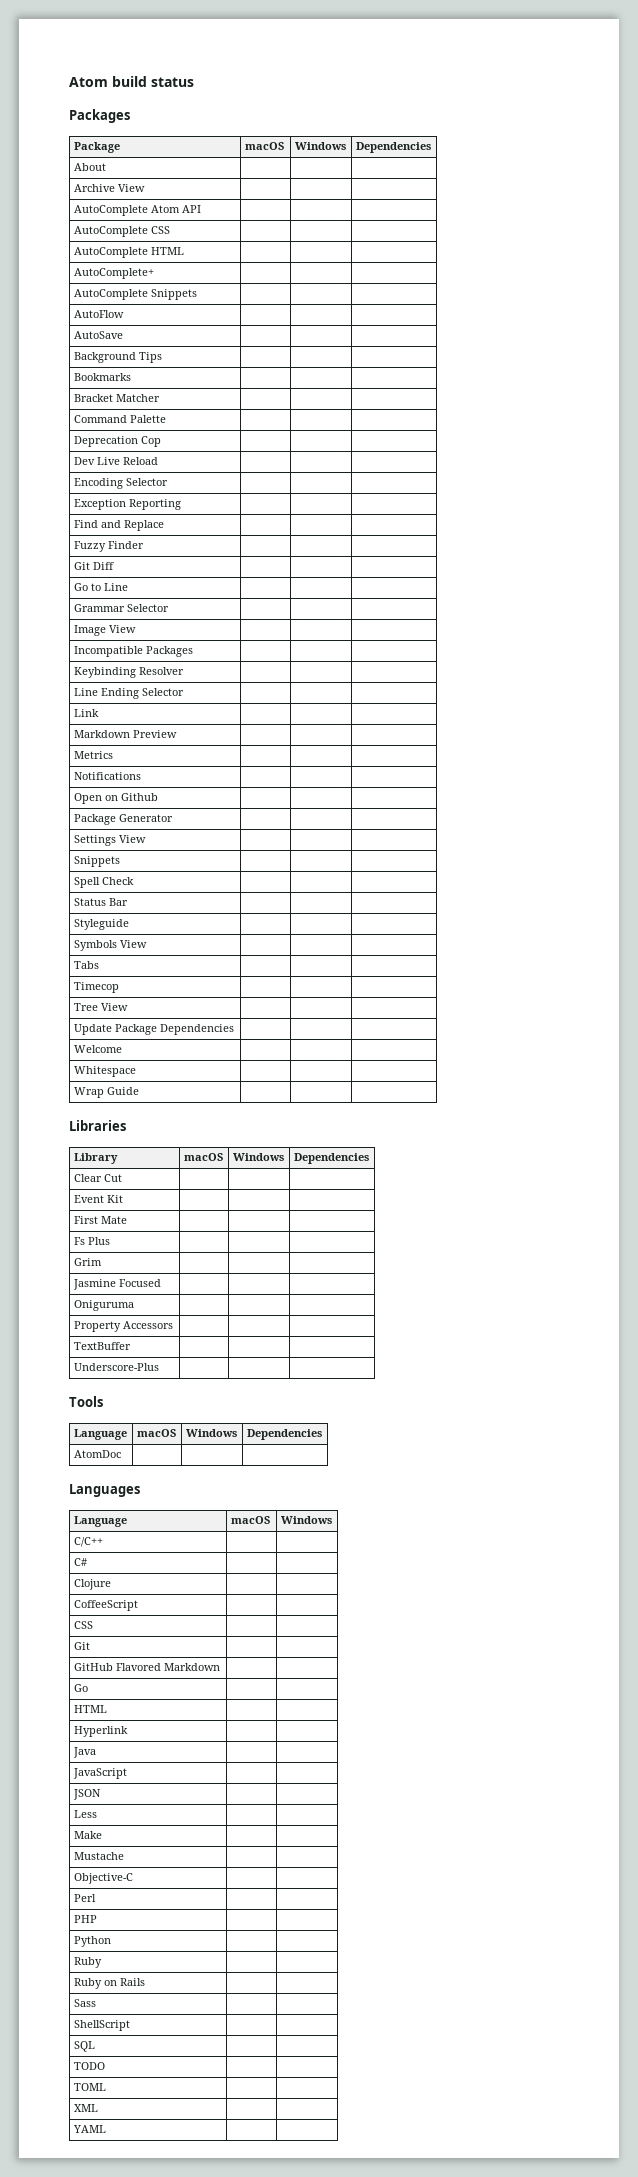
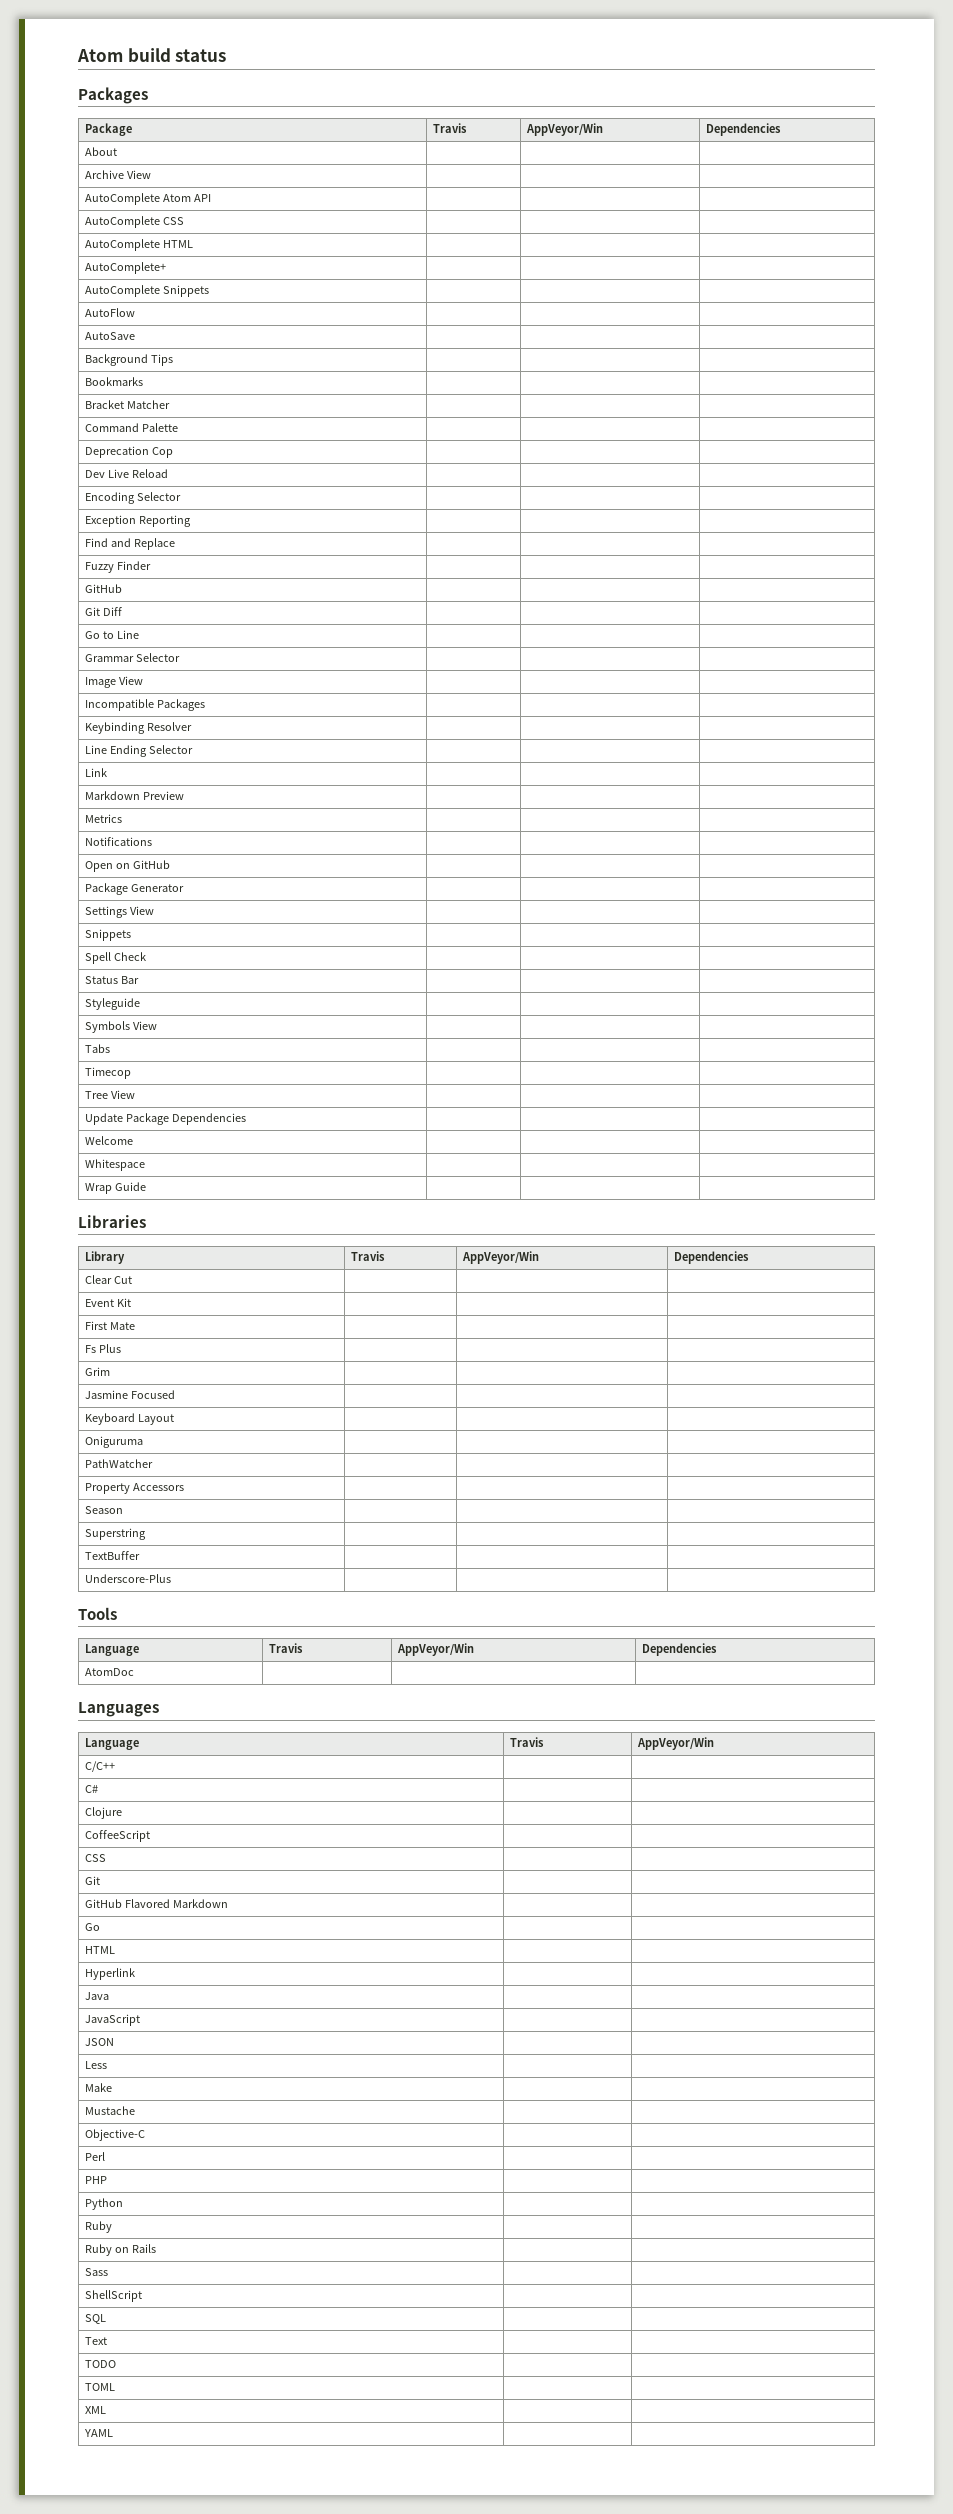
- Package | macOS | Windows | Dependencies
+ Package | Travis | AppVeyor/Win | Dependencies
  Fuzzy Finder | | |
+ GitHub | | |
- Open on Github | | |
+ Open on GitHub | | |
- Library | macOS | Windows | Dependencies
+ Library | Travis | AppVeyor/Win | Dependencies
+ Keyboard Layout | | |
+ PathWatcher | | |
+ Season | | |
+ Superstring | | |
- Language | macOS | Windows | Dependencies
+ Language | Travis | AppVeyor/Win | Dependencies
  Languages
- Language | macOS | Windows
+ Language | Travis | AppVeyor/Win
+ Text | |

